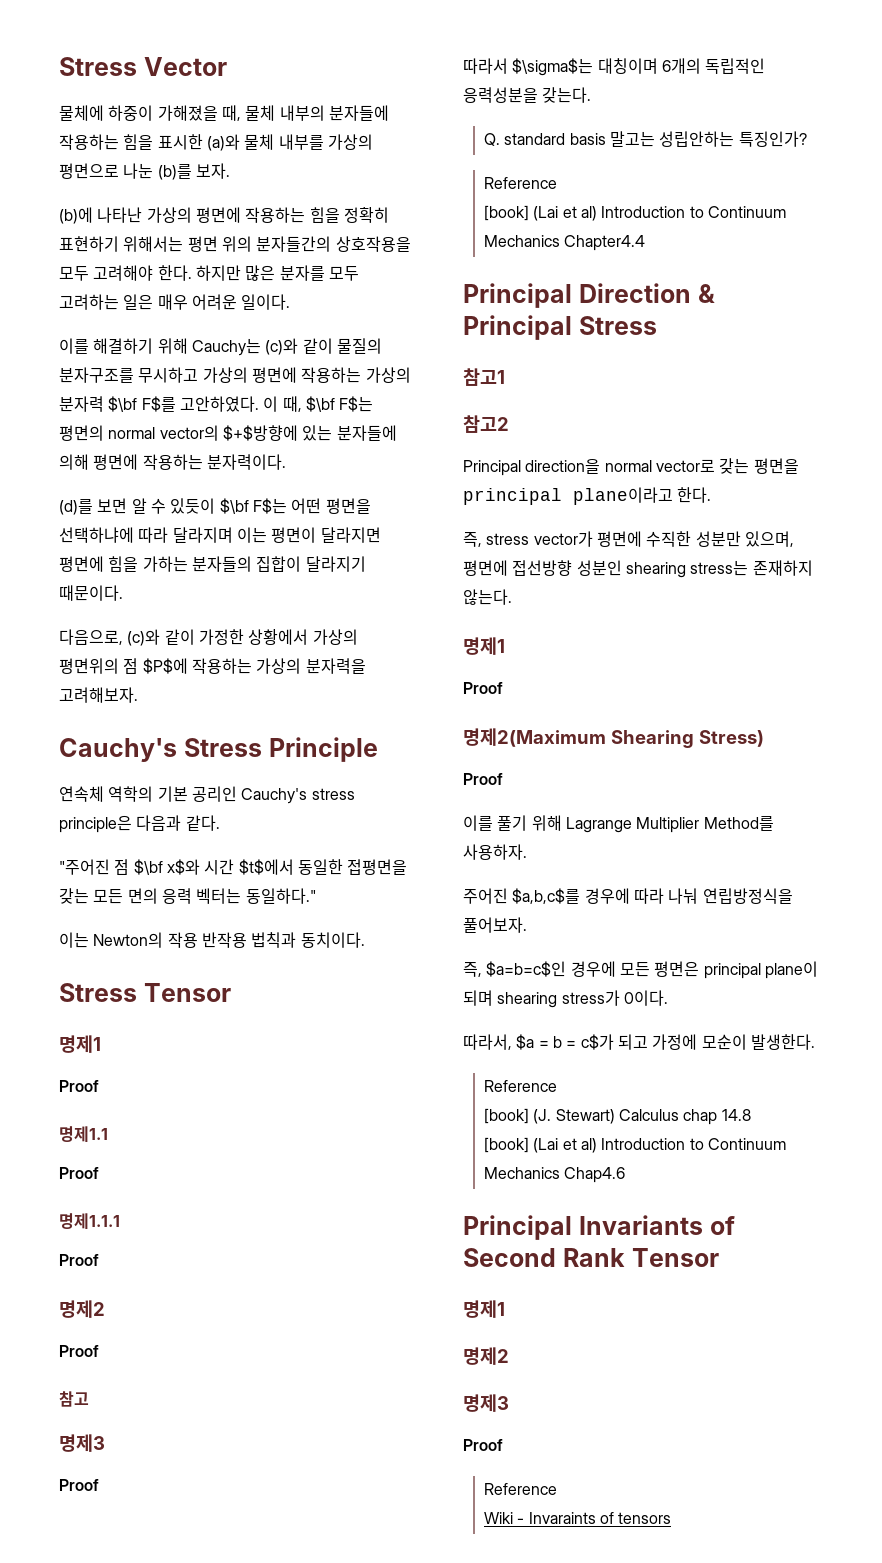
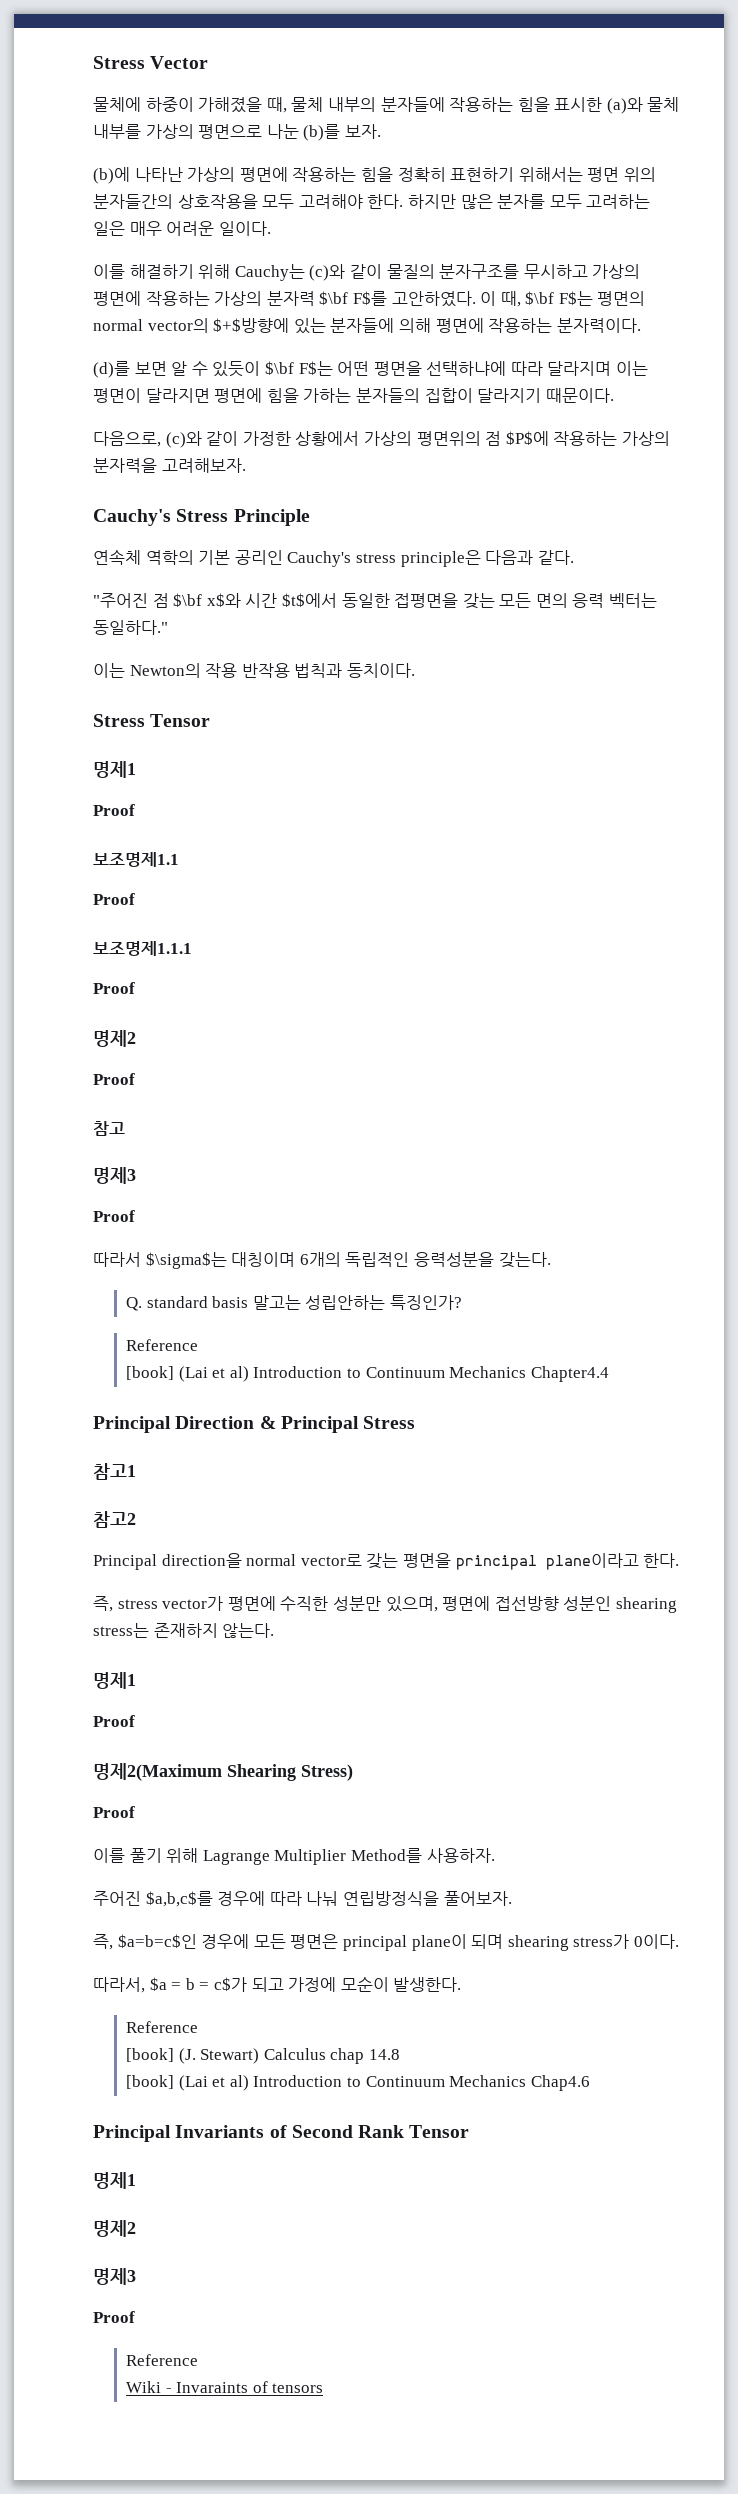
- 명제1.1
+ 보조명제1.1
  Proof
- 명제1.1.1
+ 보조명제1.1.1

